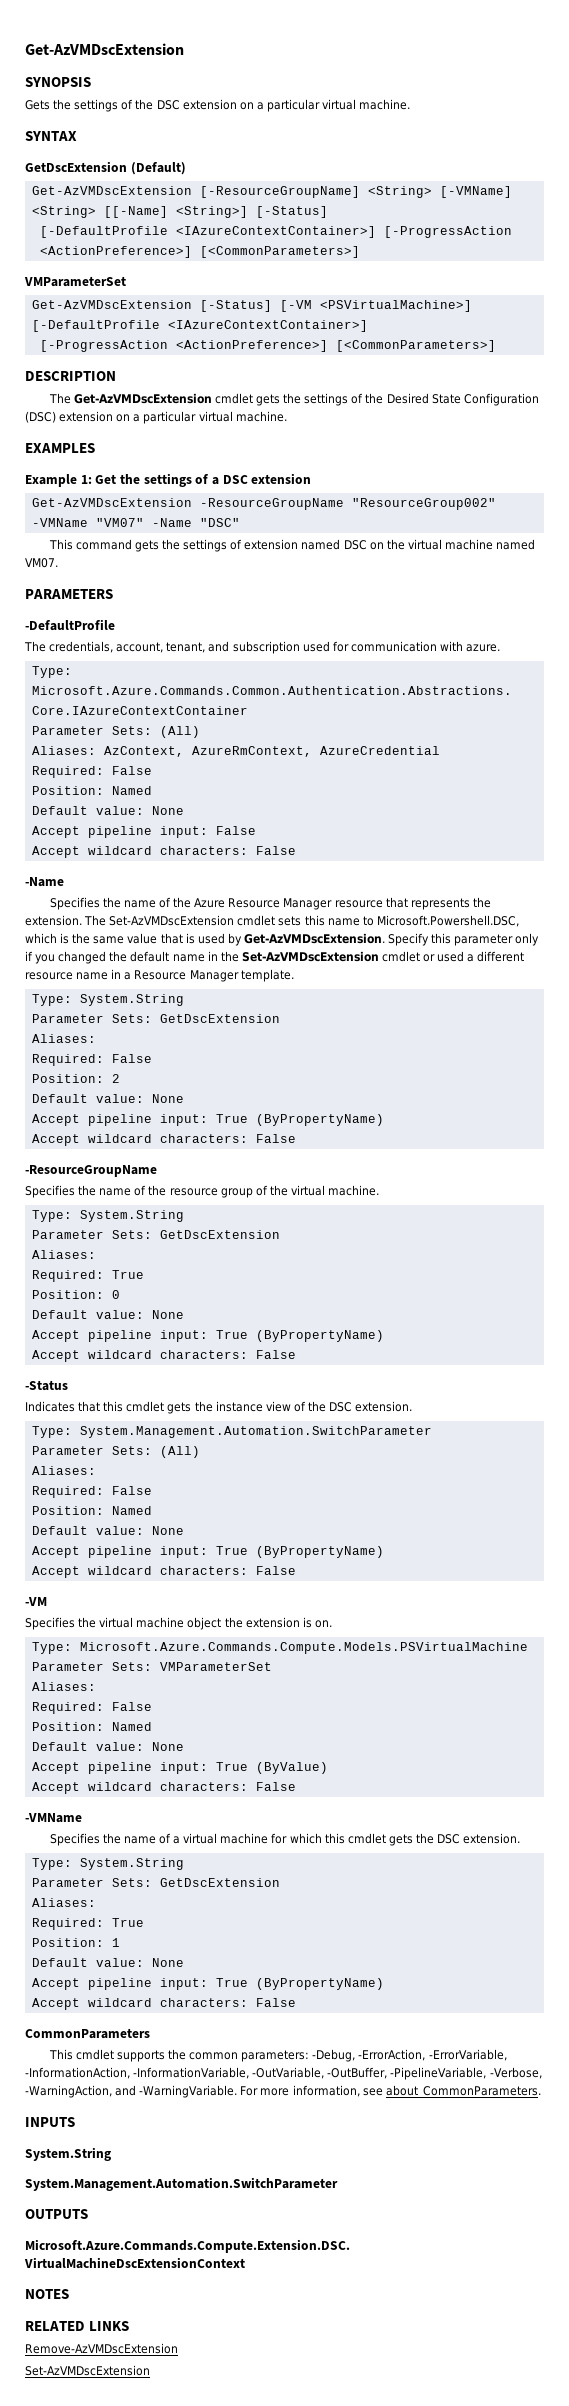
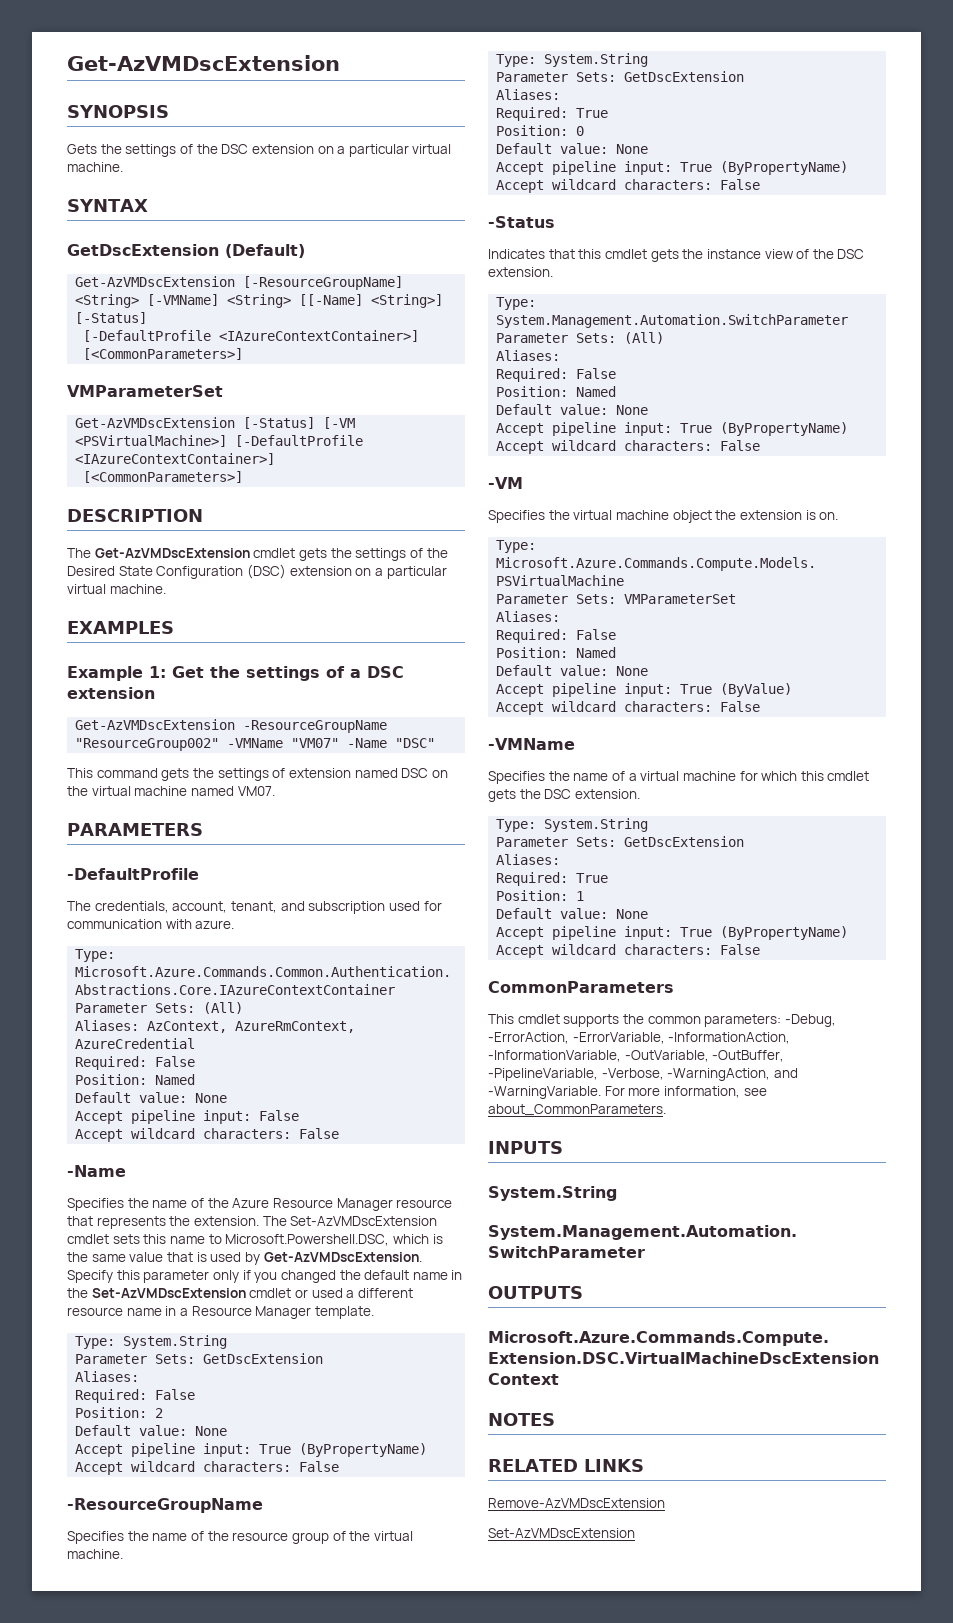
- [-DefaultProfile <IAzureContextContainer>] [-ProgressAction <ActionPreference>] [<CommonParameters>]
+ [-DefaultProfile <IAzureContextContainer>] [<CommonParameters>]
  Get-AzVMDscExtension [-Status] [-VM <PSVirtualMachine>] [-DefaultProfile <IAzureContextContainer>]
- [-ProgressAction <ActionPreference>] [<CommonParameters>]
+ [<CommonParameters>]

